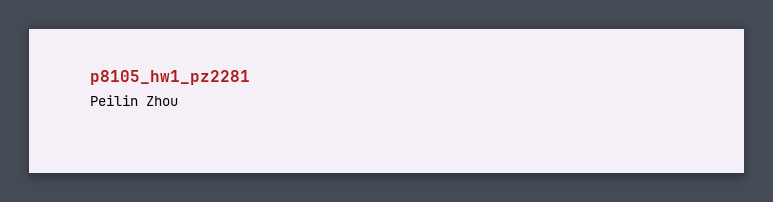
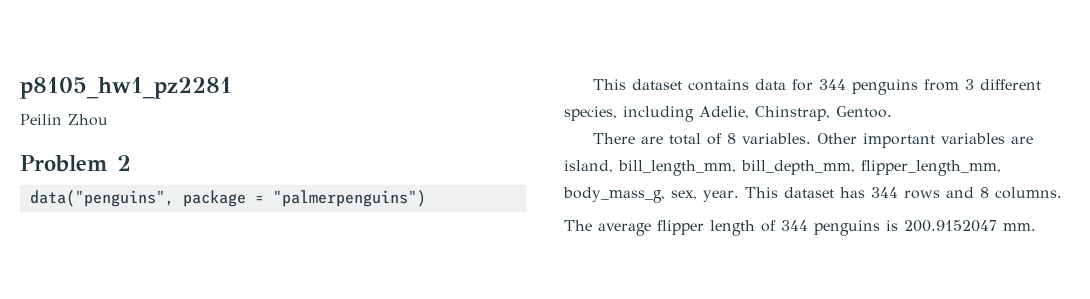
+ Problem 2
+ data("penguins", package = "palmerpenguins")
+ This dataset contains data for 344 penguins from 3 different species, including Adelie, Chinstrap, Gentoo.
+ There are total of 8 variables. Other important variables are island, bill_length_mm, bill_depth_mm, flipper_length_mm, body_mass_g, sex, year. This dataset has 344 rows and 8 columns.
+ The average flipper length of 344 penguins is 200.9152047 mm.

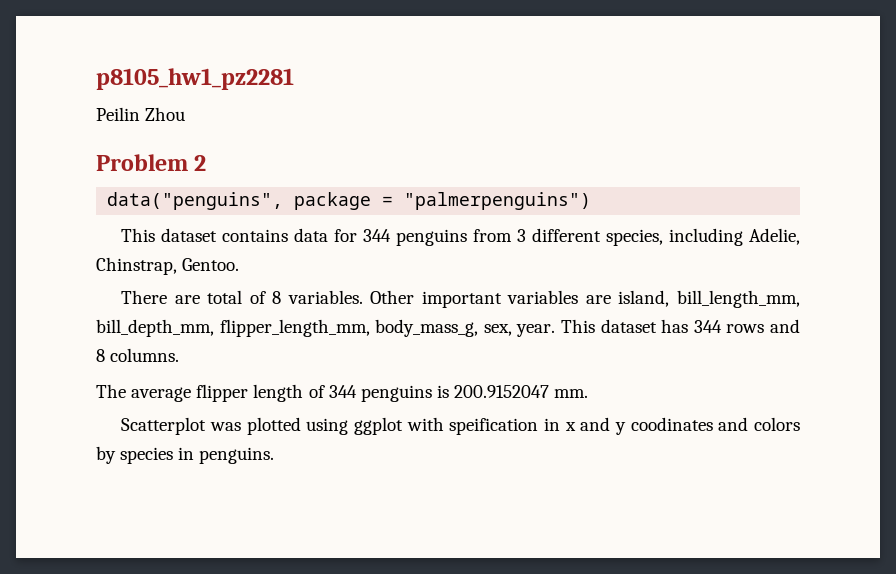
+ Scatterplot was plotted using ggplot with speification in x and y coodinates and colors by species in penguins.

